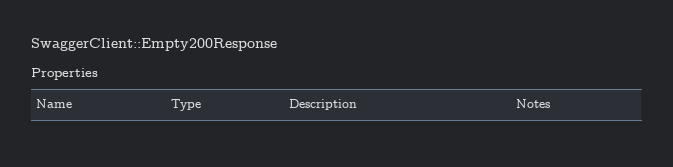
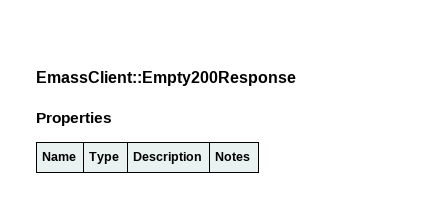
- SwaggerClient::Empty200Response
+ EmassClient::Empty200Response

